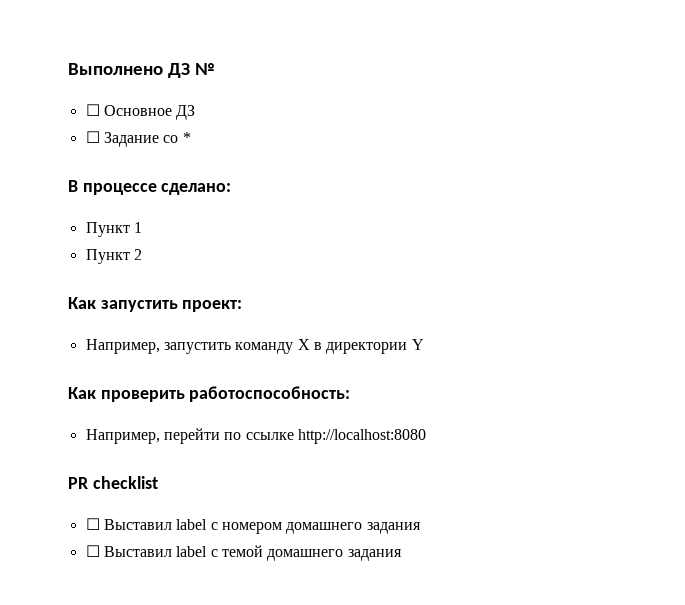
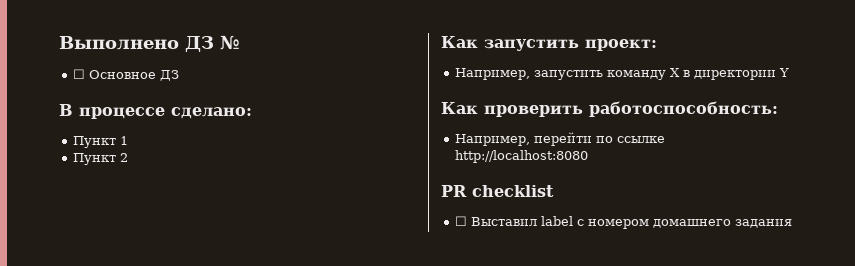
- ☐ Задание со *
- ☐ Выставил label с темой домашнего задания

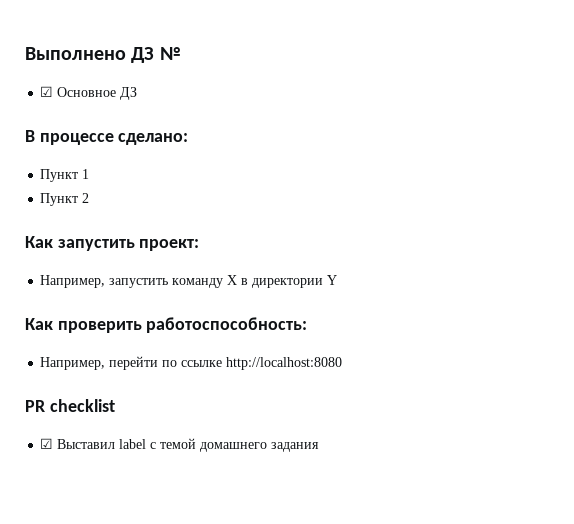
- ☐ Основное ДЗ
+ ☑ Основное ДЗ
- ☐ Выставил label с номером домашнего задания
+ ☑ Выставил label с темой домашнего задания

